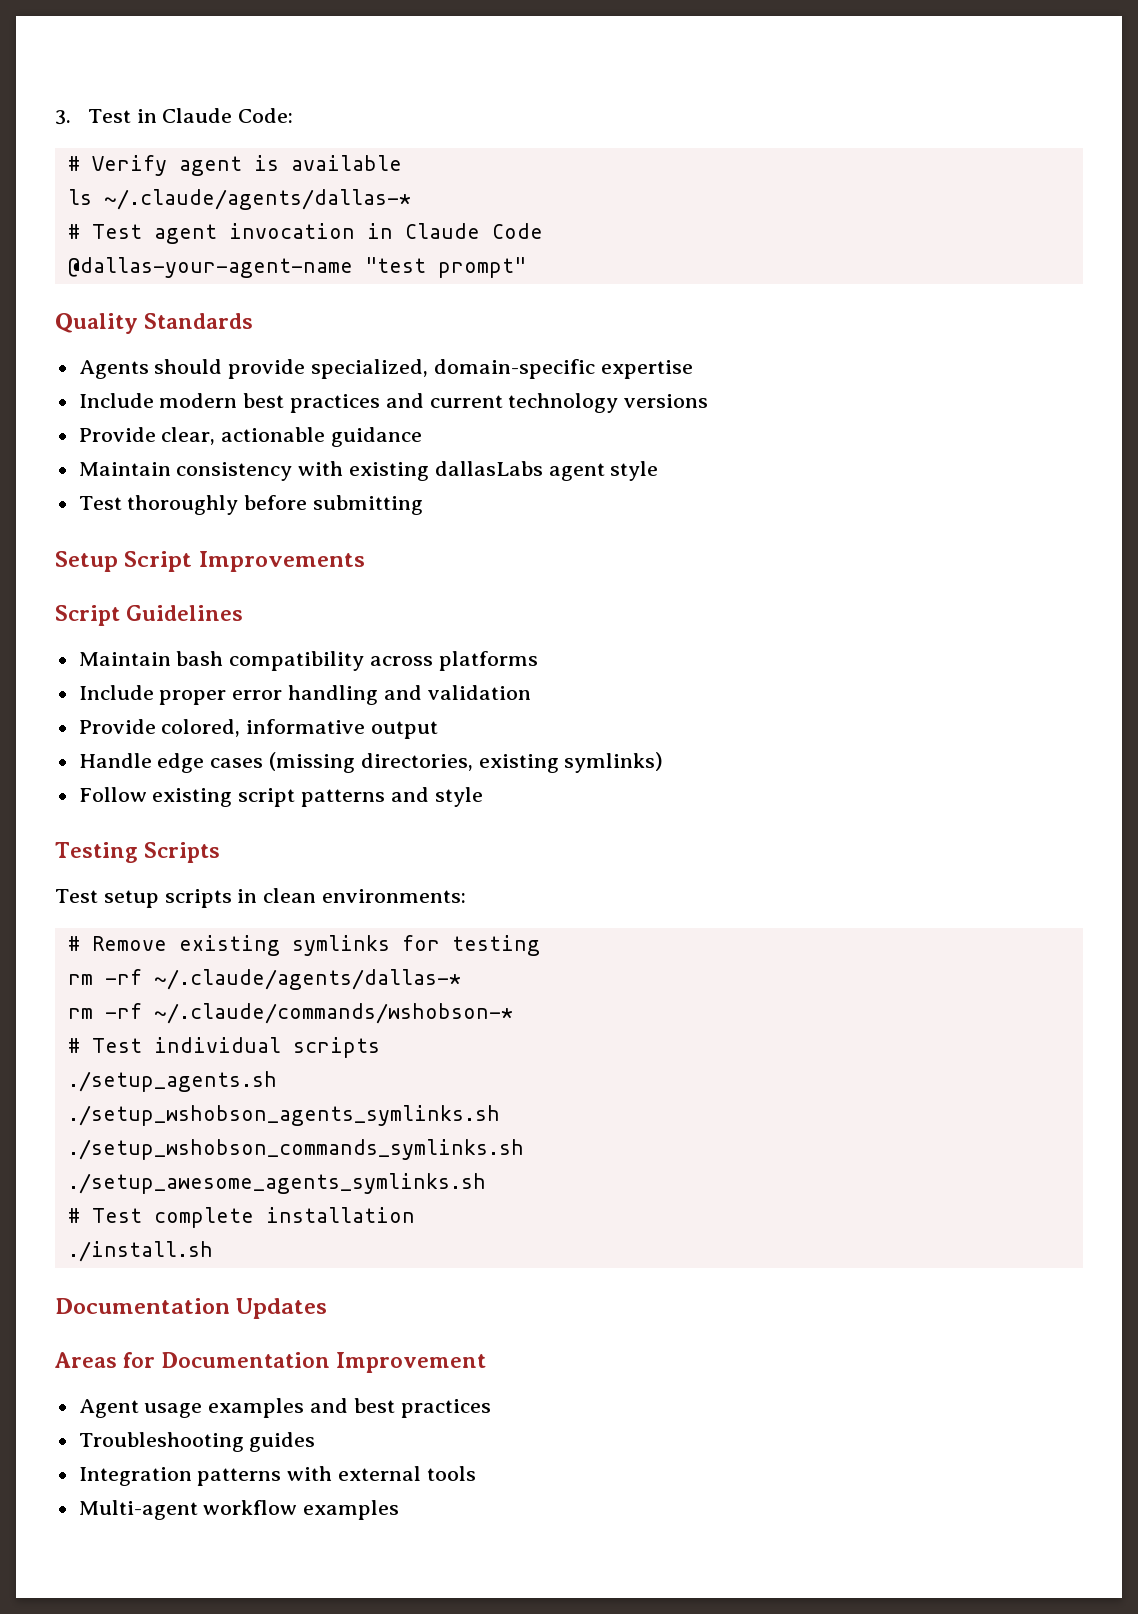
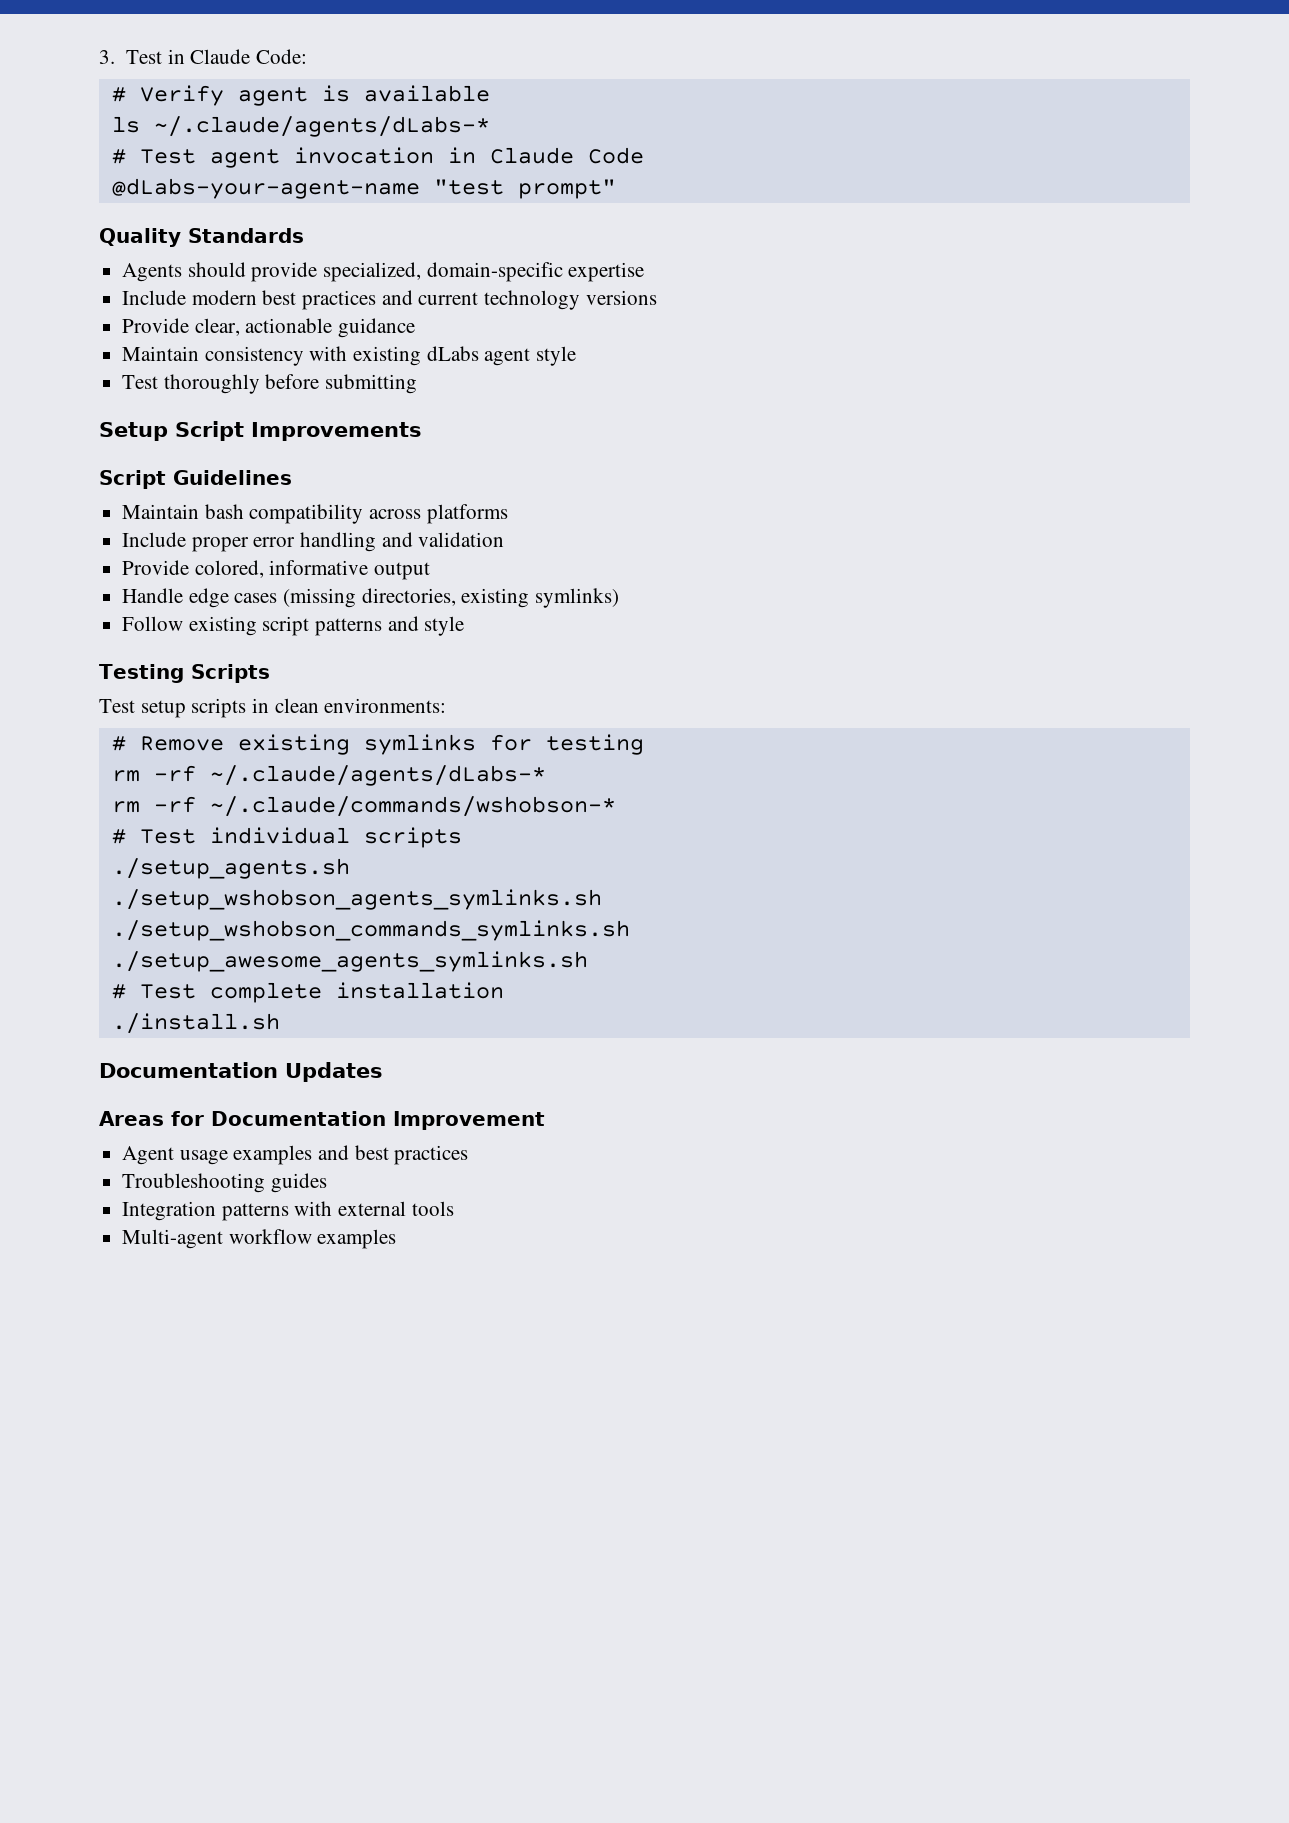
- ls ~/.claude/agents/dallas-*
+ ls ~/.claude/agents/dLabs-*
- @dallas-your-agent-name "test prompt"
+ @dLabs-your-agent-name "test prompt"
- Maintain consistency with existing dallasLabs agent style
+ Maintain consistency with existing dLabs agent style
- rm -rf ~/.claude/agents/dallas-*
+ rm -rf ~/.claude/agents/dLabs-*

